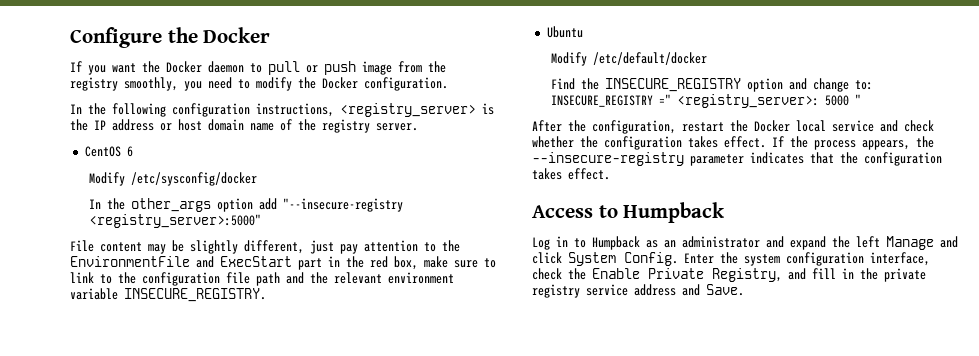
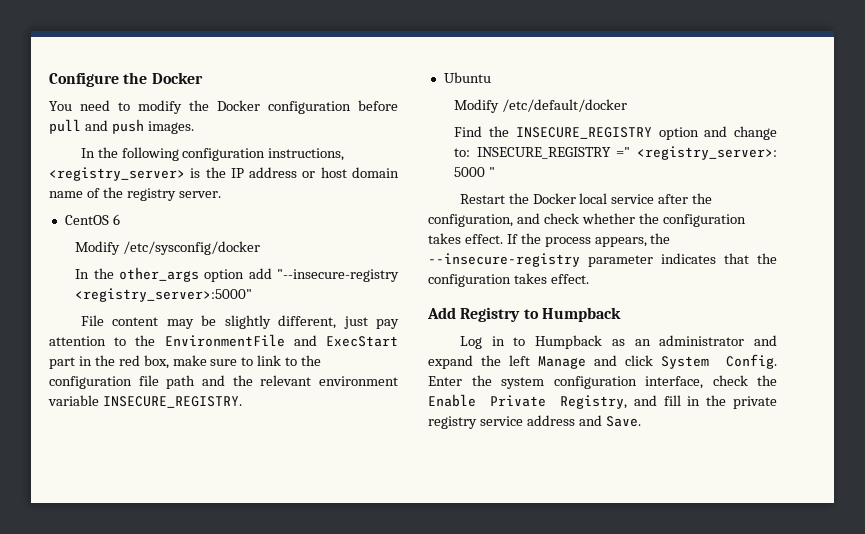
- If you want the Docker daemon to pull or push image from the registry smoothly, you need to modify the Docker configuration.
+ You need to modify the Docker configuration before pull and push images.
- After the configuration, restart the Docker local service and check whether the configuration takes effect.
+ Restart the Docker local service after the configuration, and check whether the configuration takes effect.
- Access to Humpback
+ Add Registry to Humpback

